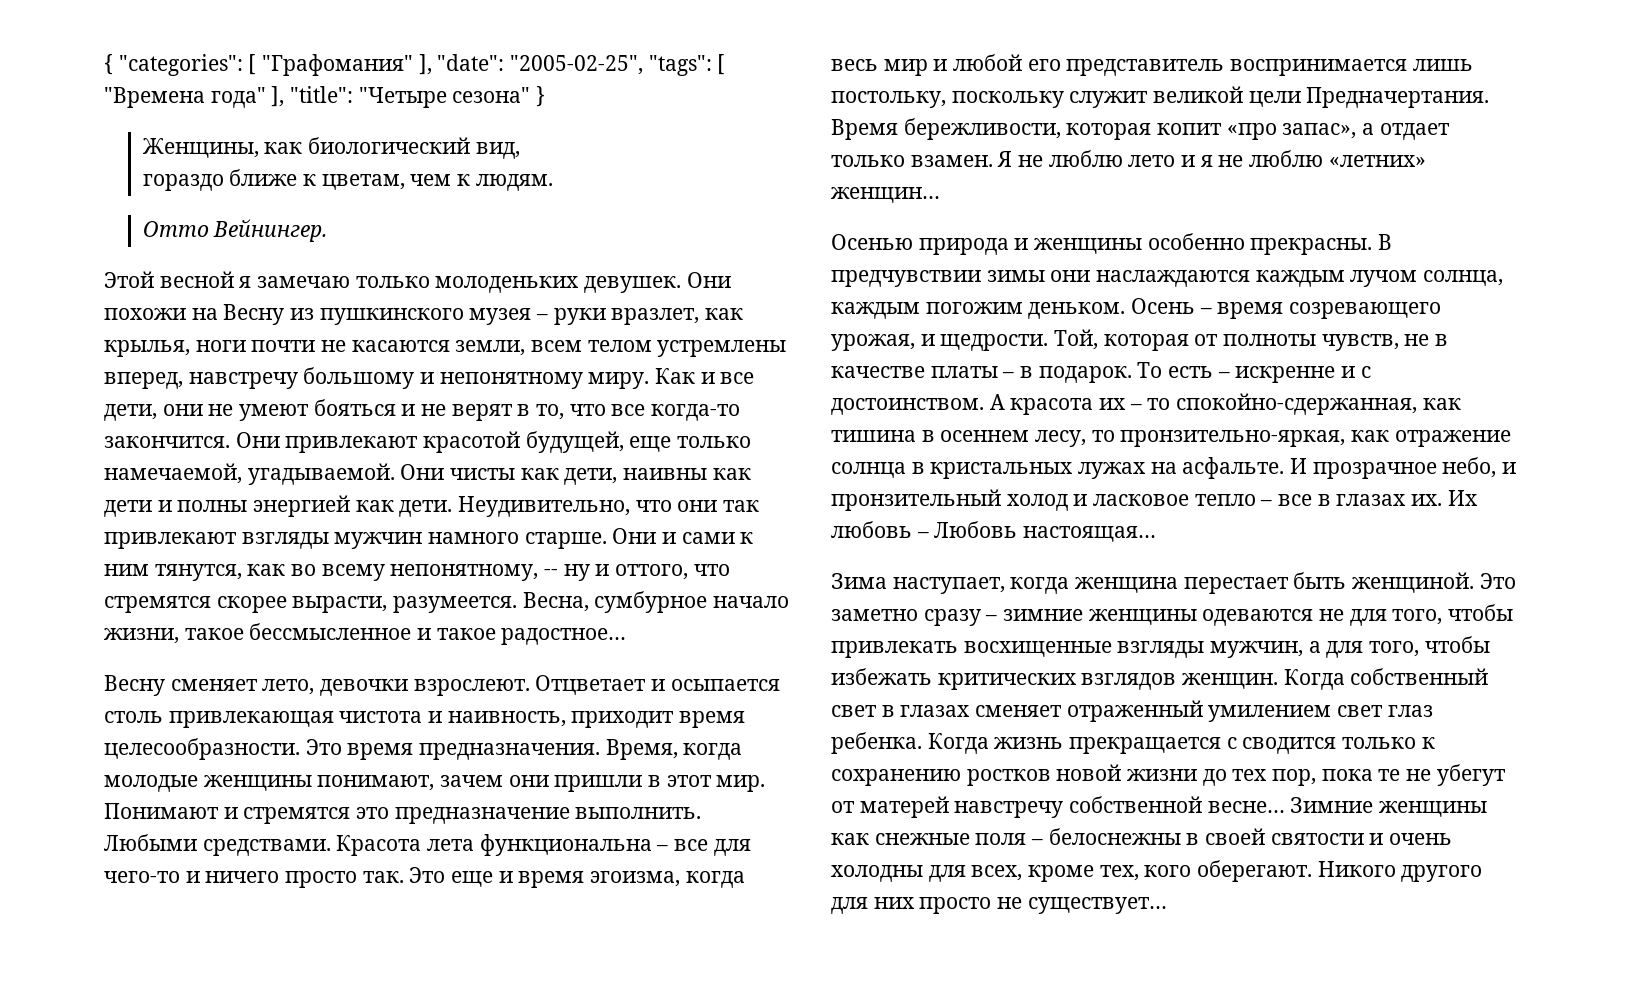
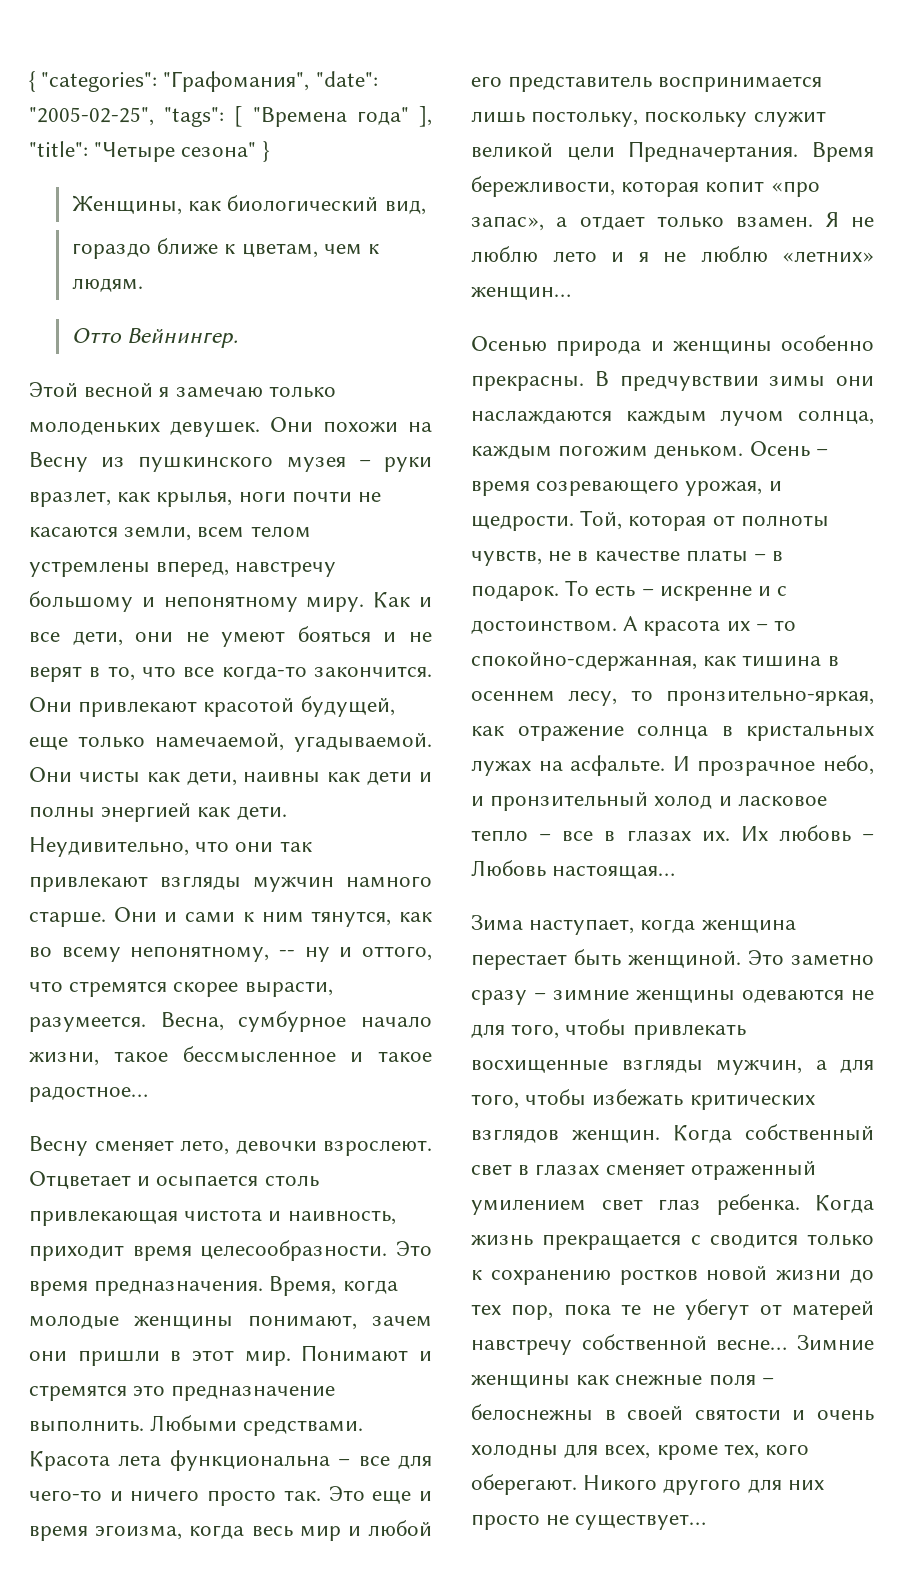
- { "categories": [ "Графомания" ], "date": "2005-02-25", "tags": [ "Времена года" ], "title": "Четыре сезона" }
+ { "categories": "Графомания", "date": "2005-02-25", "tags": [ "Времена года" ], "title": "Четыре сезона" }

